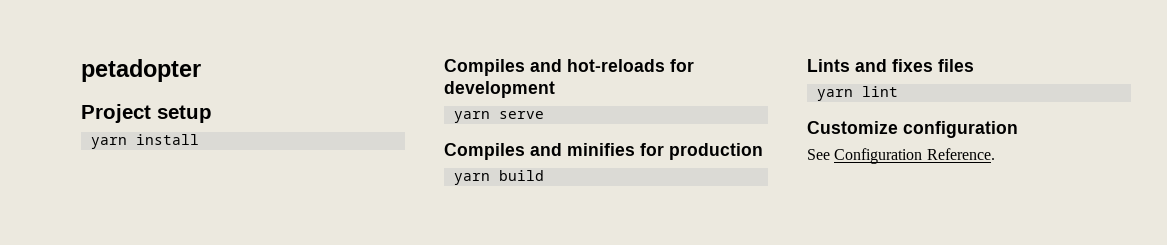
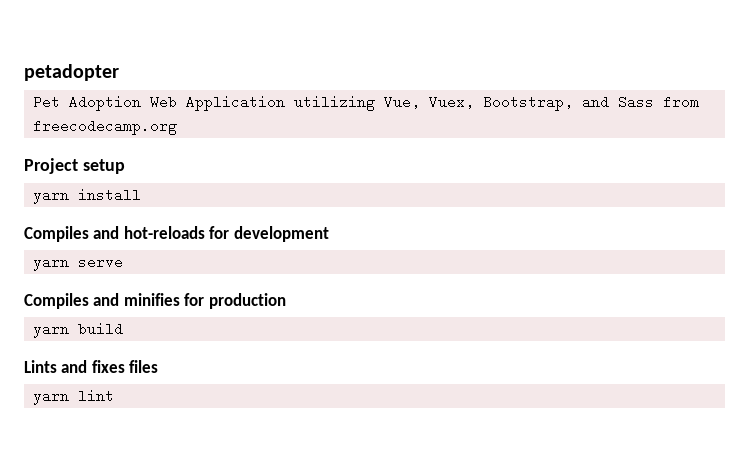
+ Pet Adoption Web Application utilizing Vue, Vuex, Bootstrap, and Sass from freecodecamp.org
- Customize configuration
- See Configuration Reference.

